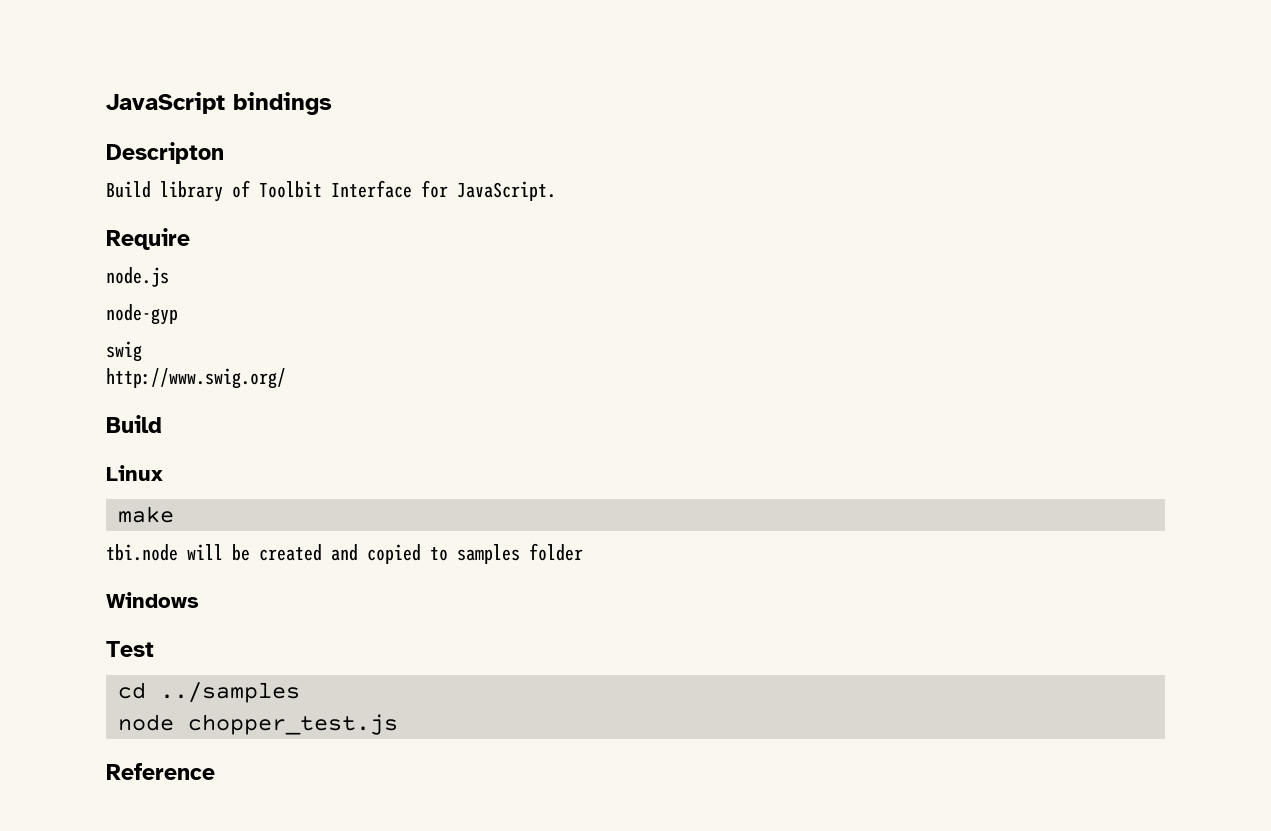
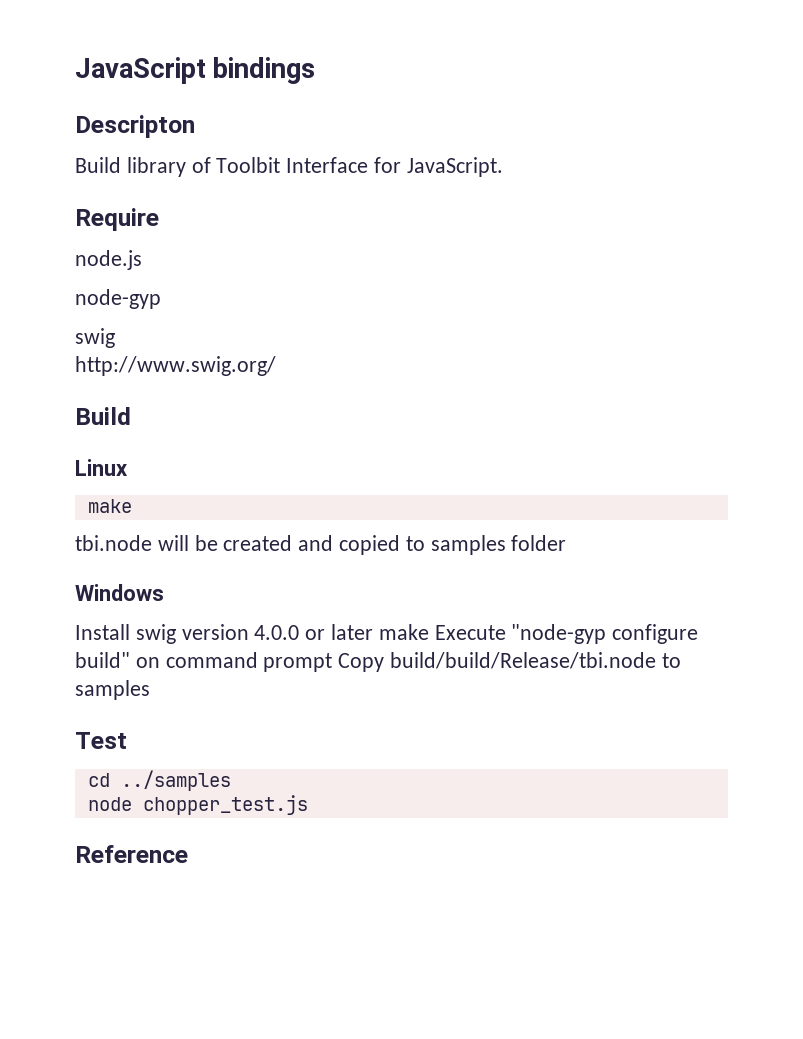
+ Install swig version 4.0.0 or later make Execute "node-gyp configure build" on command prompt Copy build/build/Release/tbi.node to samples

